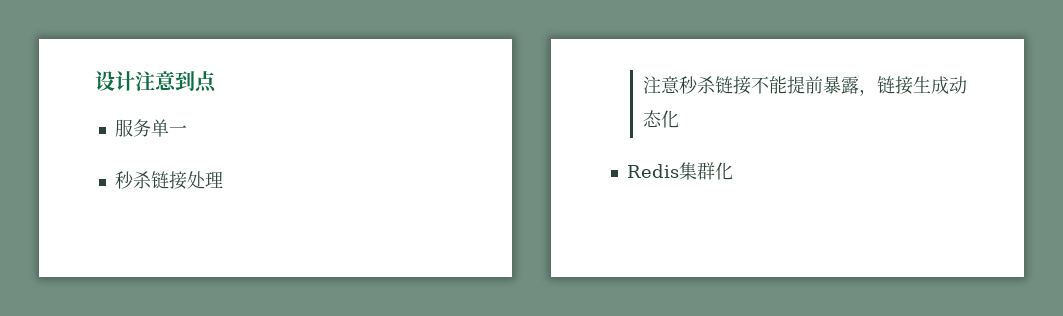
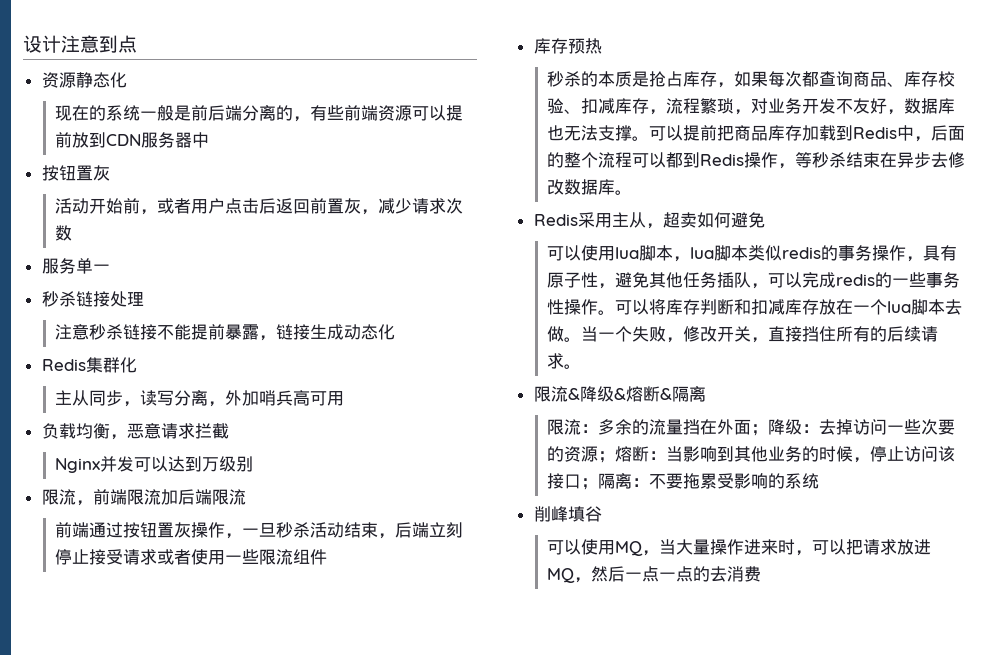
+ 资源静态化
+ 现在的系统一般是前后端分离的，有些前端资源可以提前放到CDN服务器中
+ 按钮置灰
+ 活动开始前，或者用户点击后返回前置灰，减少请求次数
+ 主从同步，读写分离，外加哨兵高可用
+ 负载均衡，恶意请求拦截
+ Nginx并发可以达到万级别
+ 限流，前端限流加后端限流
+ 前端通过按钮置灰操作，一旦秒杀活动结束，后端立刻停止接受请求或者使用一些限流组件
+ 库存预热
+ 秒杀的本质是抢占库存，如果每次都查询商品、库存校验、扣减库存，流程繁琐，对业务开发不友好，数据库也无法支撑。可以提前把商品库存加载到Redis中，后面的整个流程可以都到Redis操作，等秒杀结束在异步去修改数据库。
+ Redis采用主从，超卖如何避免
+ 可以使用lua脚本，lua脚本类似redis的事务操作，具有原子性，避免其他任务插队，可以完成redis的一些事务性操作。可以将库存判断和扣减库存放在一个lua脚本去做。当一个失败，修改开关，直接挡住所有的后续请求。
+ 限流&降级&熔断&隔离
+ 限流：多余的流量挡在外面；降级：去掉访问一些次要的资源；熔断：当影响到其他业务的时候，停止访问该接口；隔离：不要拖累受影响的系统
+ 削峰填谷
+ 可以使用MQ，当大量操作进来时，可以把请求放进MQ，然后一点一点的去消费

